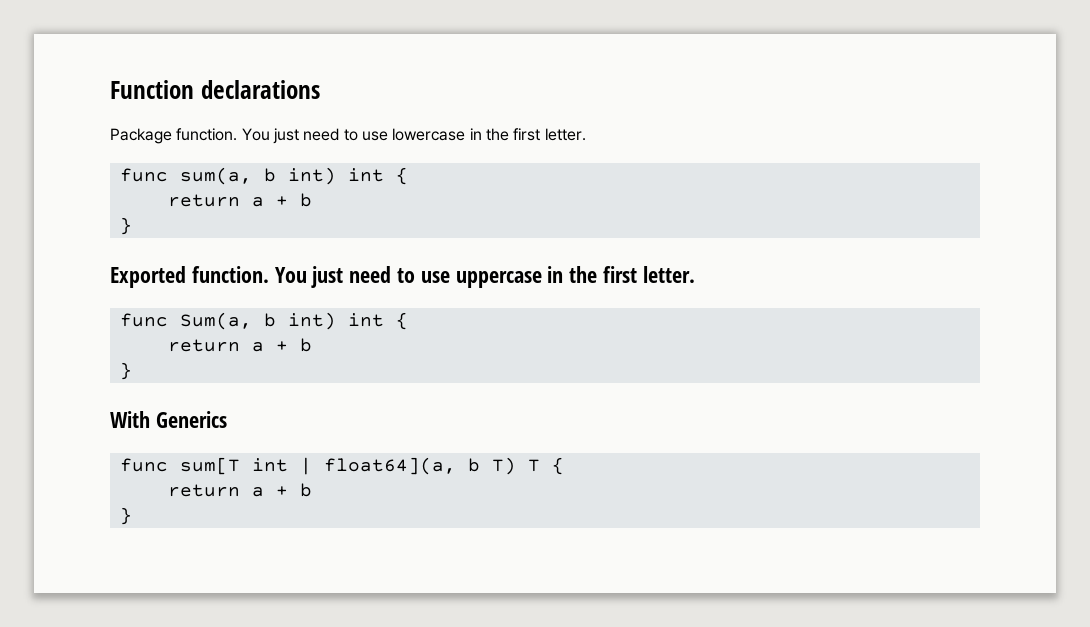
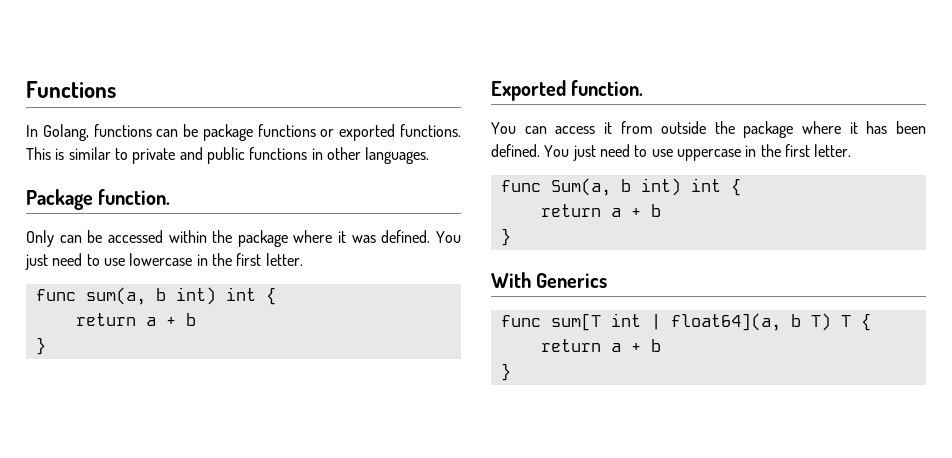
- Function declarations
+ Functions
+ In Golang, functions can be package functions or exported functions. This is similar to private and public functions in other languages.
  Package function.
+ Only can be accessed within the package where it was defined.
- Exported function. You just need to use uppercase in the first letter.
+ Exported function.
+ You can access it from outside the package where it has been defined. You just need to use uppercase in the first letter.

